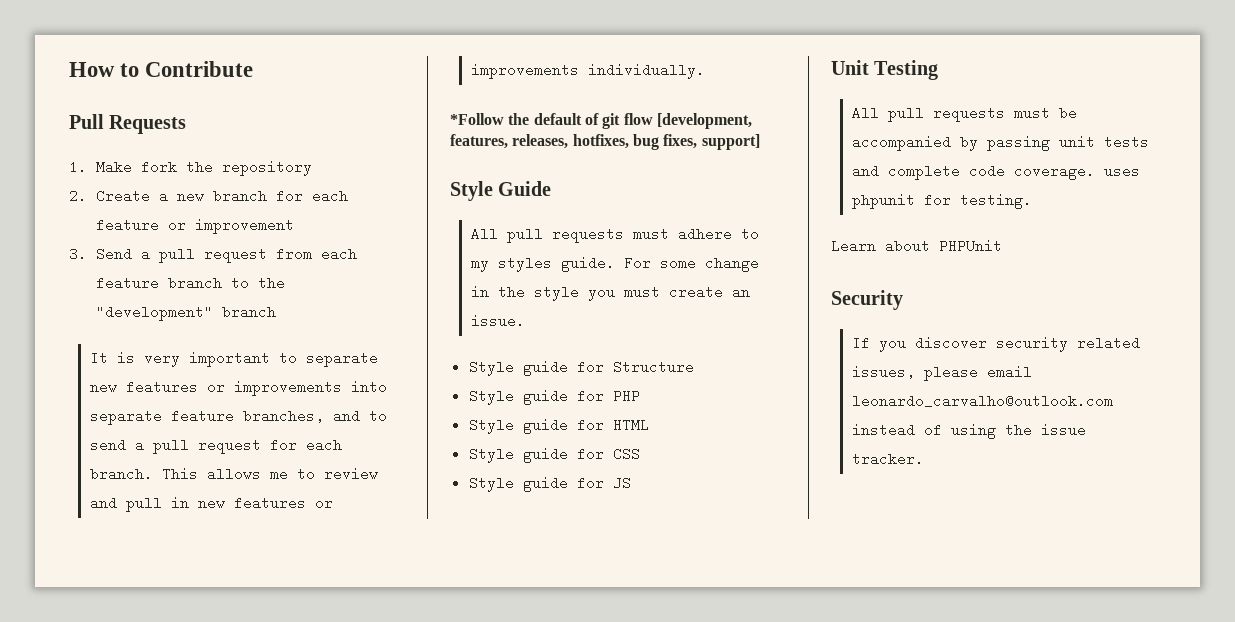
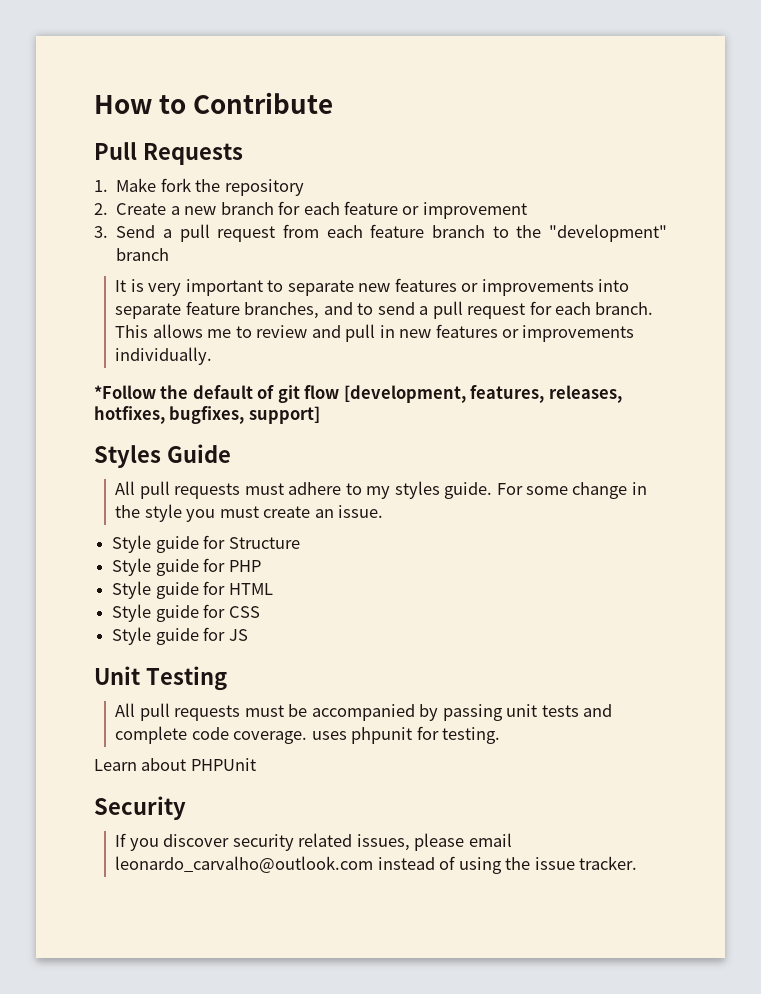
- *Follow the default of git flow [development, features, releases, hotfixes, bug fixes, support]
+ *Follow the default of git flow [development, features, releases, hotfixes, bugfixes, support]
- Style Guide
+ Styles Guide

